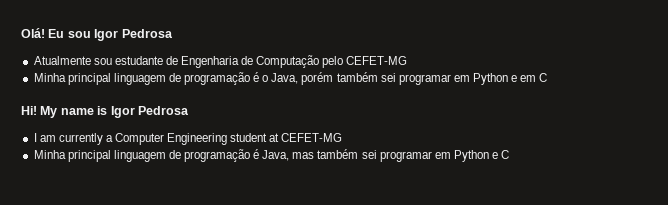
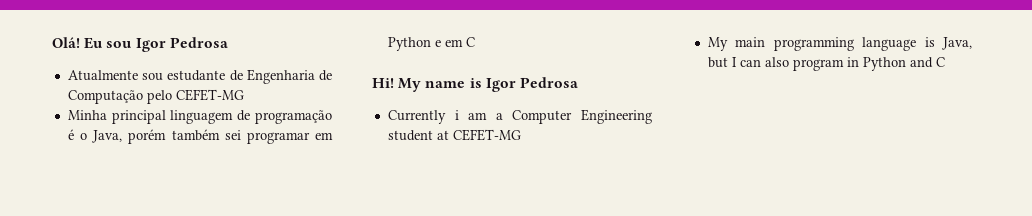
- I am currently a Computer Engineering student at CEFET-MG
+ Currently i am a Computer Engineering student at CEFET-MG
- Minha principal linguagem de programação é Java, mas também sei programar em Python e C
+ My main programming language is Java, but I can also program in Python and C

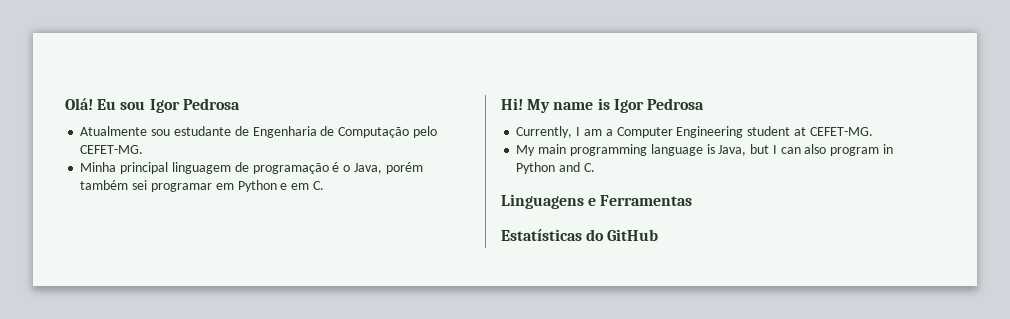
- Atualmente sou estudante de Engenharia de Computação pelo CEFET-MG
+ Atualmente sou estudante de Engenharia de Computação pelo CEFET-MG.
- Minha principal linguagem de programação é o Java, porém também sei programar em Python e em C
+ Minha principal linguagem de programação é o Java, porém também sei programar em Python e em C.
- Currently i am a Computer Engineering student at CEFET-MG
+ Currently, I am a Computer Engineering student at CEFET-MG.
- My main programming language is Java, but I can also program in Python and C
+ My main programming language is Java, but I can also program in Python and C.
+ Linguagens e Ferramentas
+ Estatísticas do GitHub

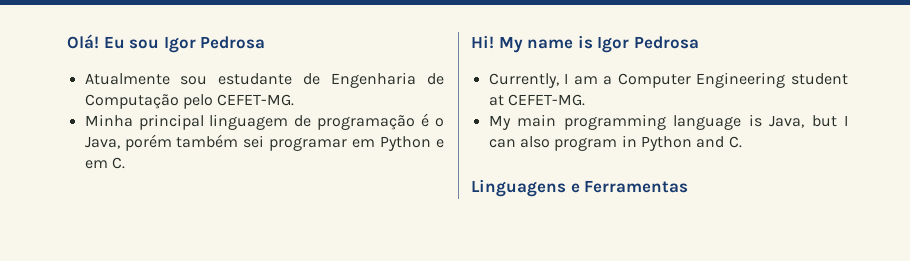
- Estatísticas do GitHub

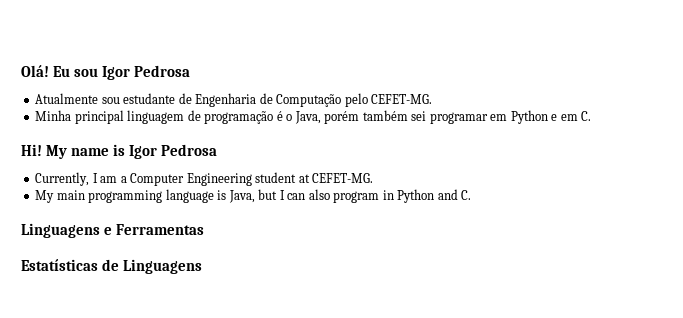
+ Estatísticas de Linguagens

